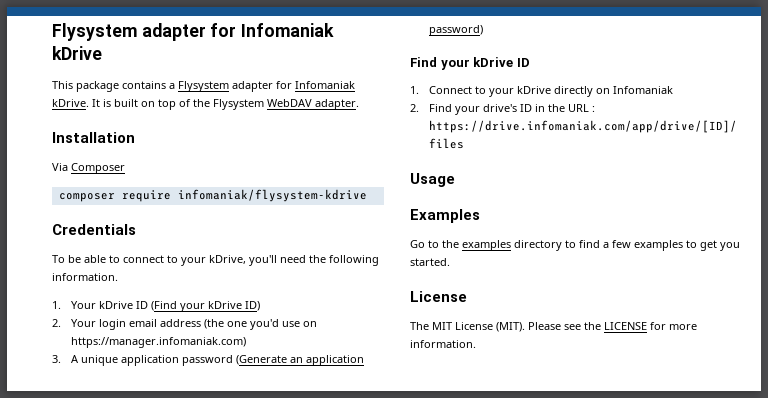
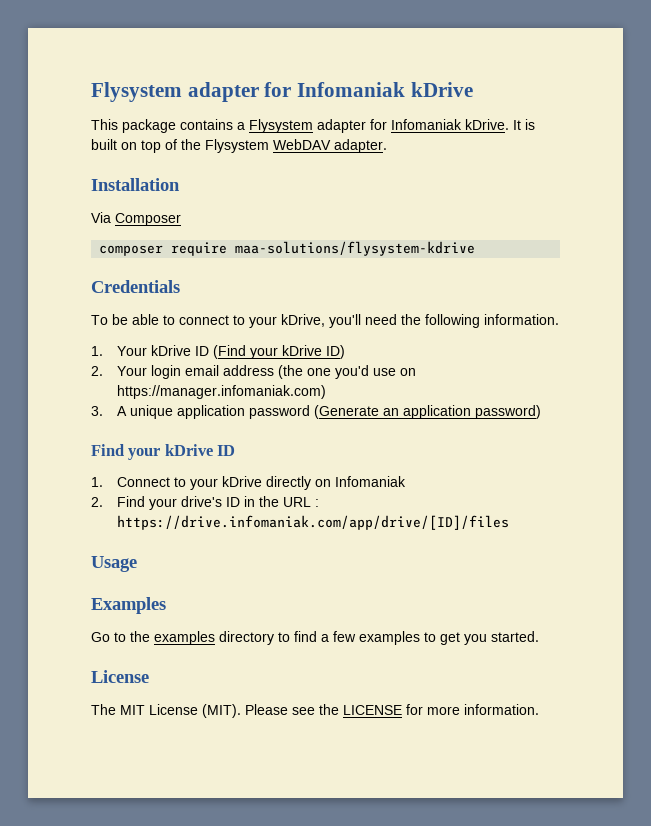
- composer require infomaniak/flysystem-kdrive
+ composer require maa-solutions/flysystem-kdrive

